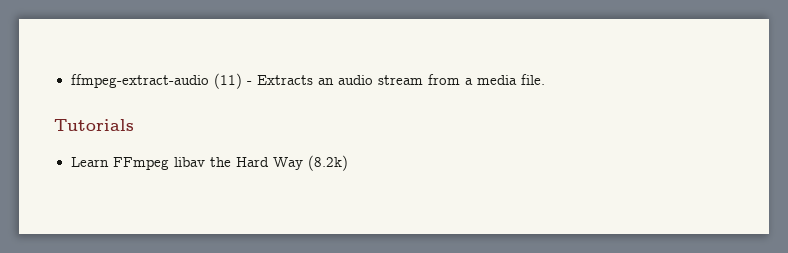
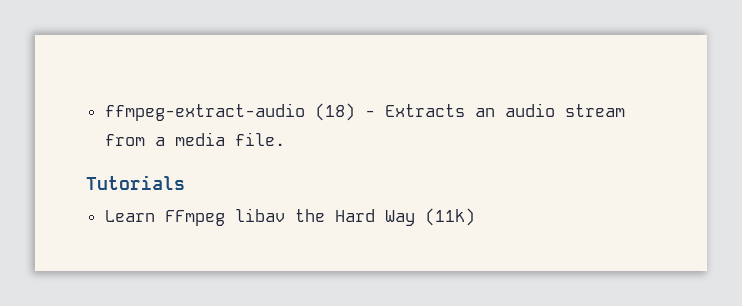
- ffmpeg-extract-audio (11) - Extracts an audio stream from a media file.
+ ffmpeg-extract-audio (18) - Extracts an audio stream from a media file.
- Learn FFmpeg libav the Hard Way (8.2k)
+ Learn FFmpeg libav the Hard Way (11k)

